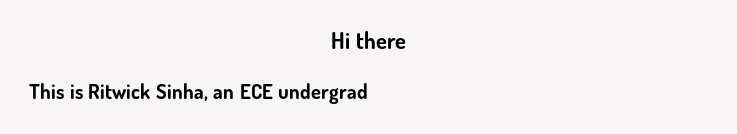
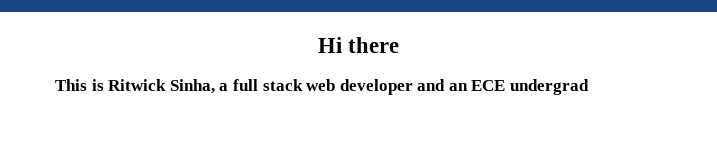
- This is Ritwick Sinha, an ECE undergrad
+ This is Ritwick Sinha, a full stack web developer and an ECE undergrad

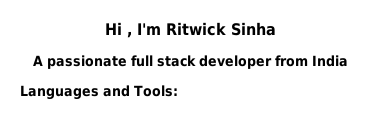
- Hi there
- This is Ritwick Sinha, a full stack web developer and an ECE undergrad
+ Hi , I'm Ritwick Sinha
+ A passionate full stack developer from India
+ Languages and Tools:

